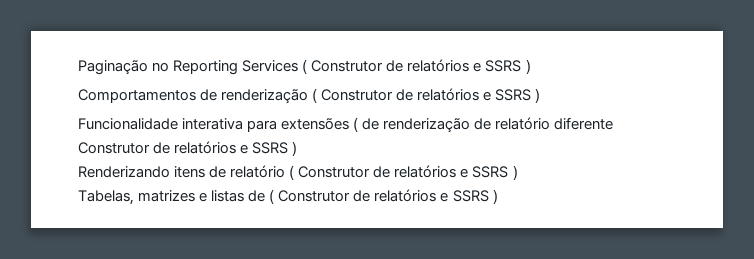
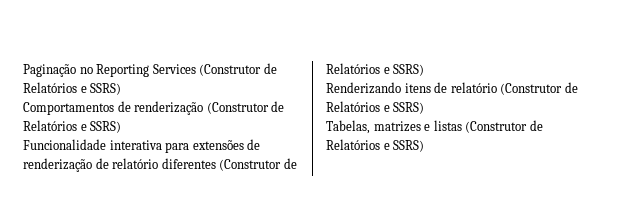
- Paginação no Reporting Services ( Construtor de relatórios e SSRS )
- Comportamentos de renderização ( Construtor de relatórios e SSRS )
+ Paginação no Reporting Services (Construtor de Relatórios e SSRS)
+ Comportamentos de renderização (Construtor de Relatórios e SSRS)
- Funcionalidade interativa para extensões ( de renderização de relatório diferente Construtor de relatórios e SSRS )
- Renderizando itens de relatório ( Construtor de relatórios e SSRS )
- Tabelas, matrizes e listas de ( Construtor de relatórios e SSRS )
+ Funcionalidade interativa para extensões de renderização de relatório diferentes (Construtor de Relatórios e SSRS)
+ Renderizando itens de relatório (Construtor de Relatórios e SSRS)
+ Tabelas, matrizes e listas (Construtor de Relatórios e SSRS)

